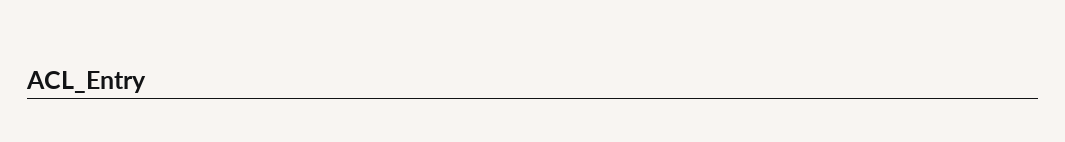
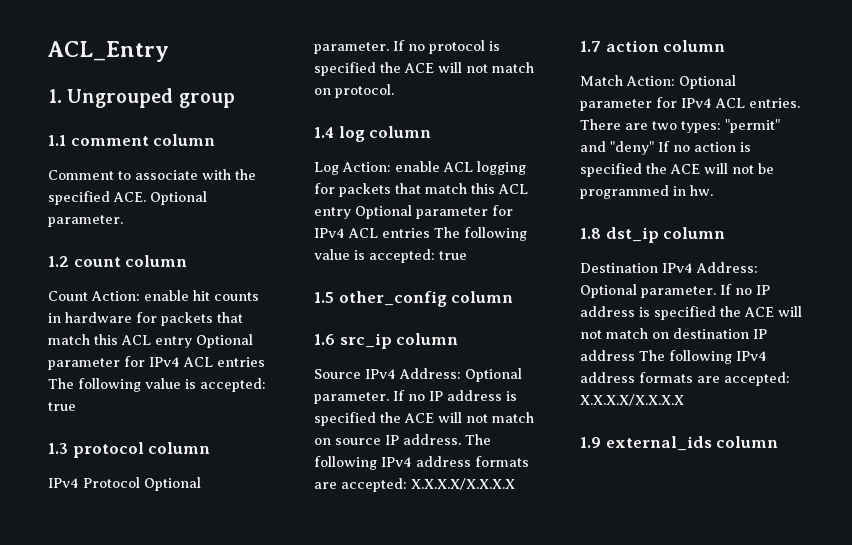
+ 1. Ungrouped group
+ 1.1 comment column
+ Comment to associate with the specified ACE. Optional parameter.
+ 1.2 count column
+ Count Action: enable hit counts in hardware for packets that match this ACL entry Optional parameter for IPv4 ACL entries The following value is accepted: true
+ 1.3 protocol column
+ IPv4 Protocol Optional parameter. If no protocol is specified the ACE will not match on protocol.
+ 1.4 log column
+ Log Action: enable ACL logging for packets that match this ACL entry Optional parameter for IPv4 ACL entries The following value is accepted: true
+ 1.5 other_config column
+ 1.6 src_ip column
+ Source IPv4 Address: Optional parameter. If no IP address is specified the ACE will not match on source IP address. The following IPv4 address formats are accepted: X.X.X.X/X.X.X.X
+ 1.7 action column
+ Match Action: Optional parameter for IPv4 ACL entries. There are two types: "permit" and "deny" If no action is specified the ACE will not be programmed in hw.
+ 1.8 dst_ip column
+ Destination IPv4 Address: Optional parameter. If no IP address is specified the ACE will not match on destination IP address The following IPv4 address formats are accepted: X.X.X.X/X.X.X.X
+ 1.9 external_ids column

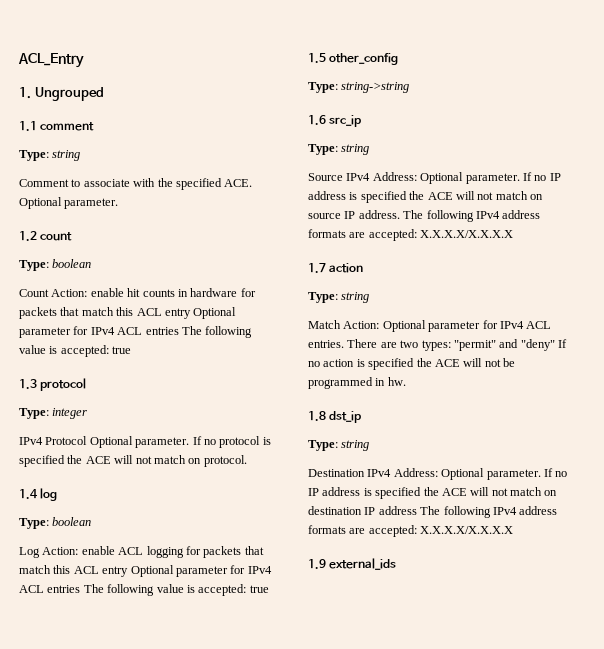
- 1. Ungrouped group
+ 1. Ungrouped
- 1.1 comment column
+ 1.1 comment
+ Type: string
- 1.2 count column
+ 1.2 count
+ Type: boolean
- 1.3 protocol column
+ 1.3 protocol
+ Type: integer
- 1.4 log column
+ 1.4 log
+ Type: boolean
- 1.5 other_config column
+ 1.5 other_config
+ Type: string->string
- 1.6 src_ip column
+ 1.6 src_ip
+ Type: string
- 1.7 action column
+ 1.7 action
+ Type: string
- 1.8 dst_ip column
+ 1.8 dst_ip
+ Type: string
- 1.9 external_ids column
+ 1.9 external_ids

